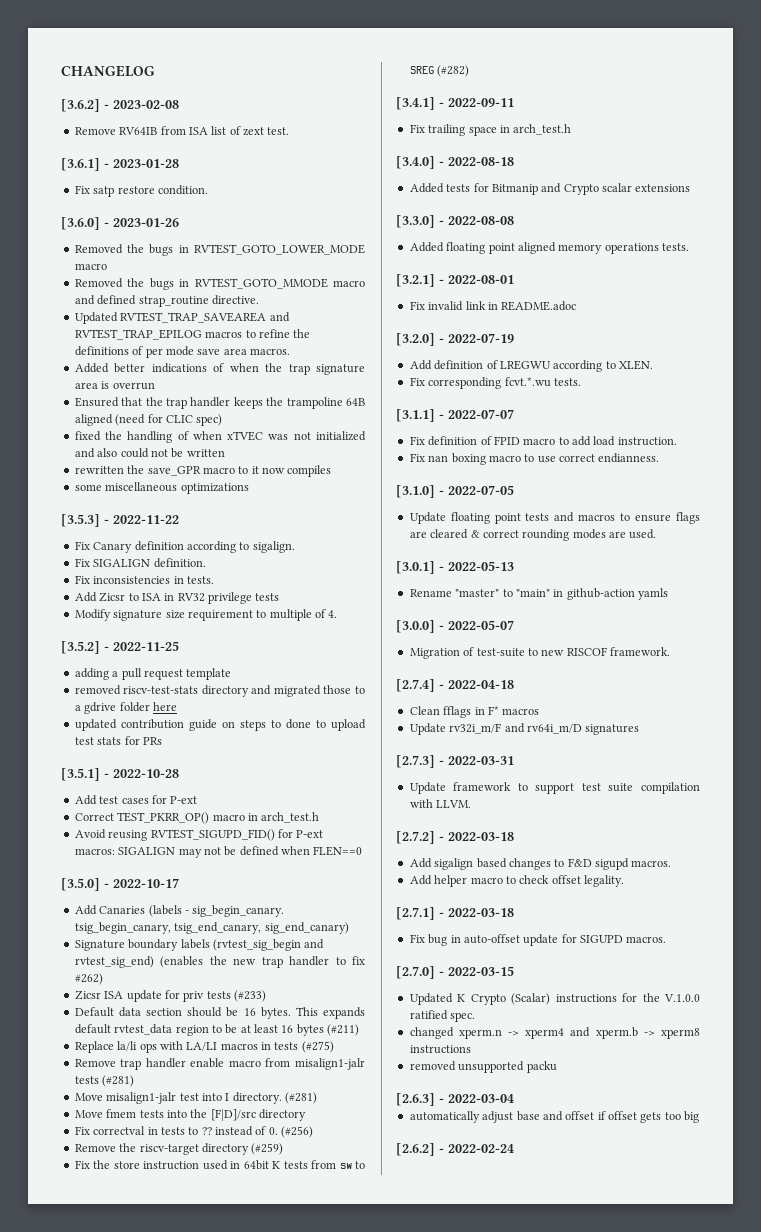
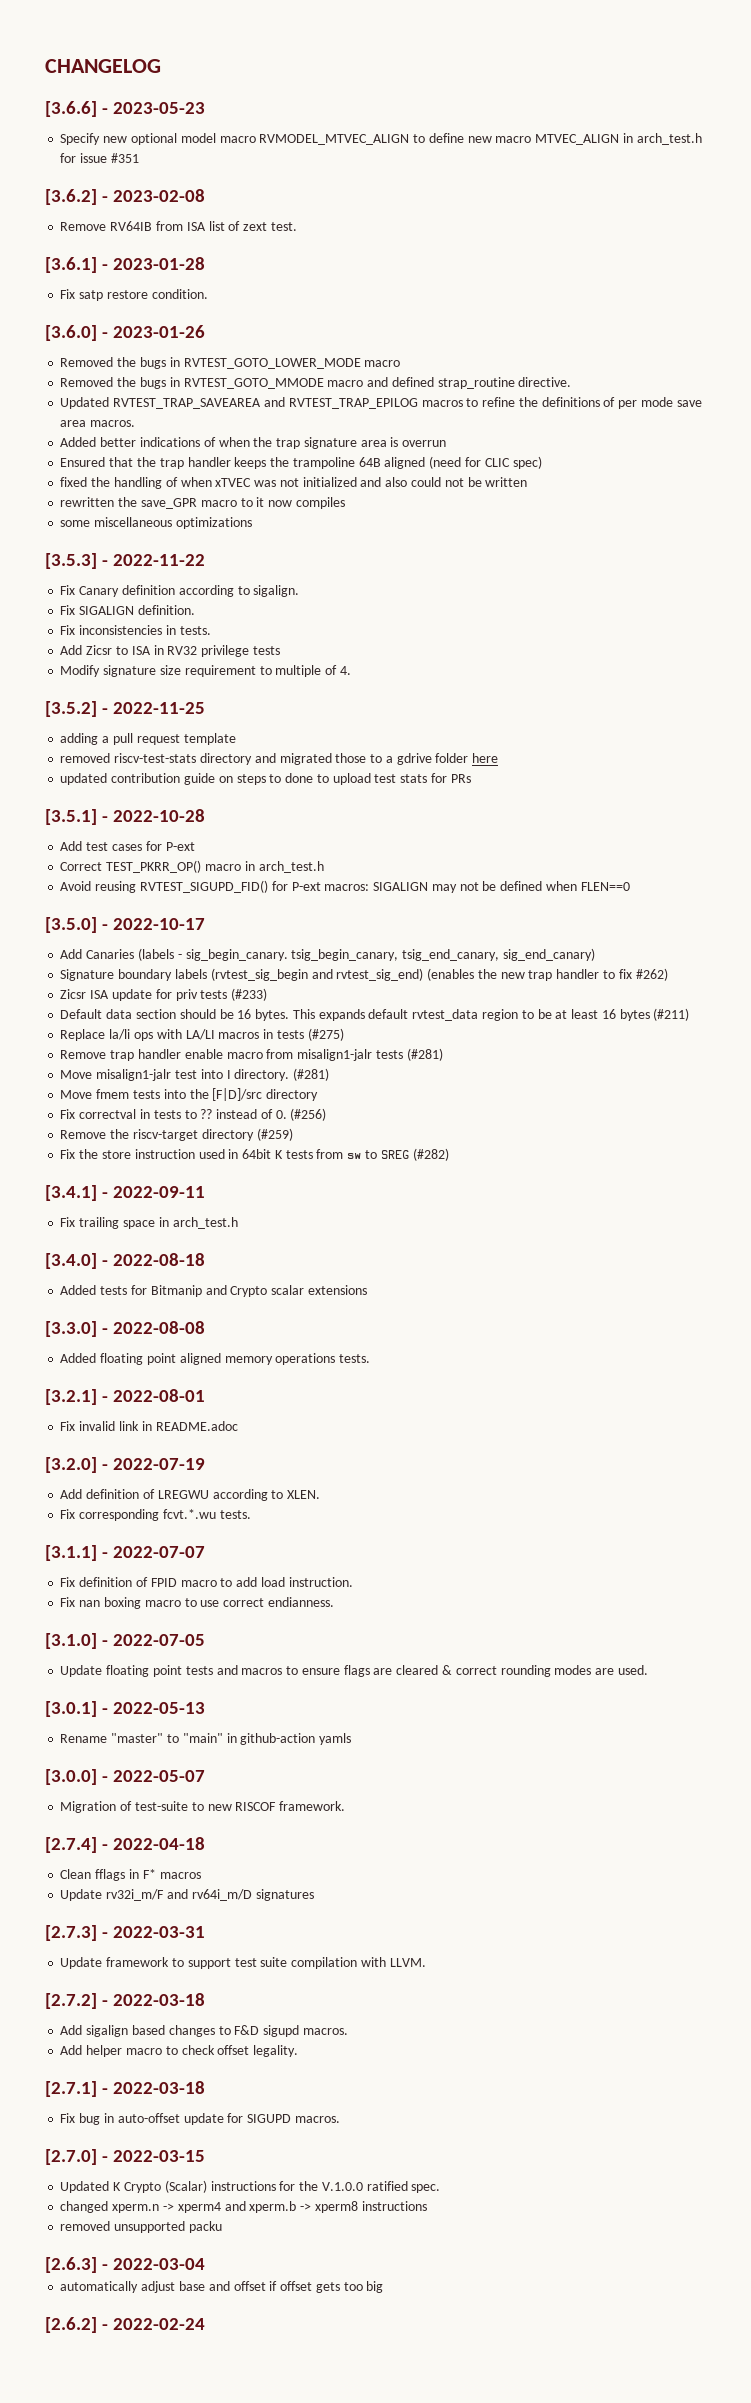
+ [3.6.6] - 2023-05-23
+ Specify new optional model macro RVMODEL_MTVEC_ALIGN to define new macro MTVEC_ALIGN in arch_test.h for issue #351

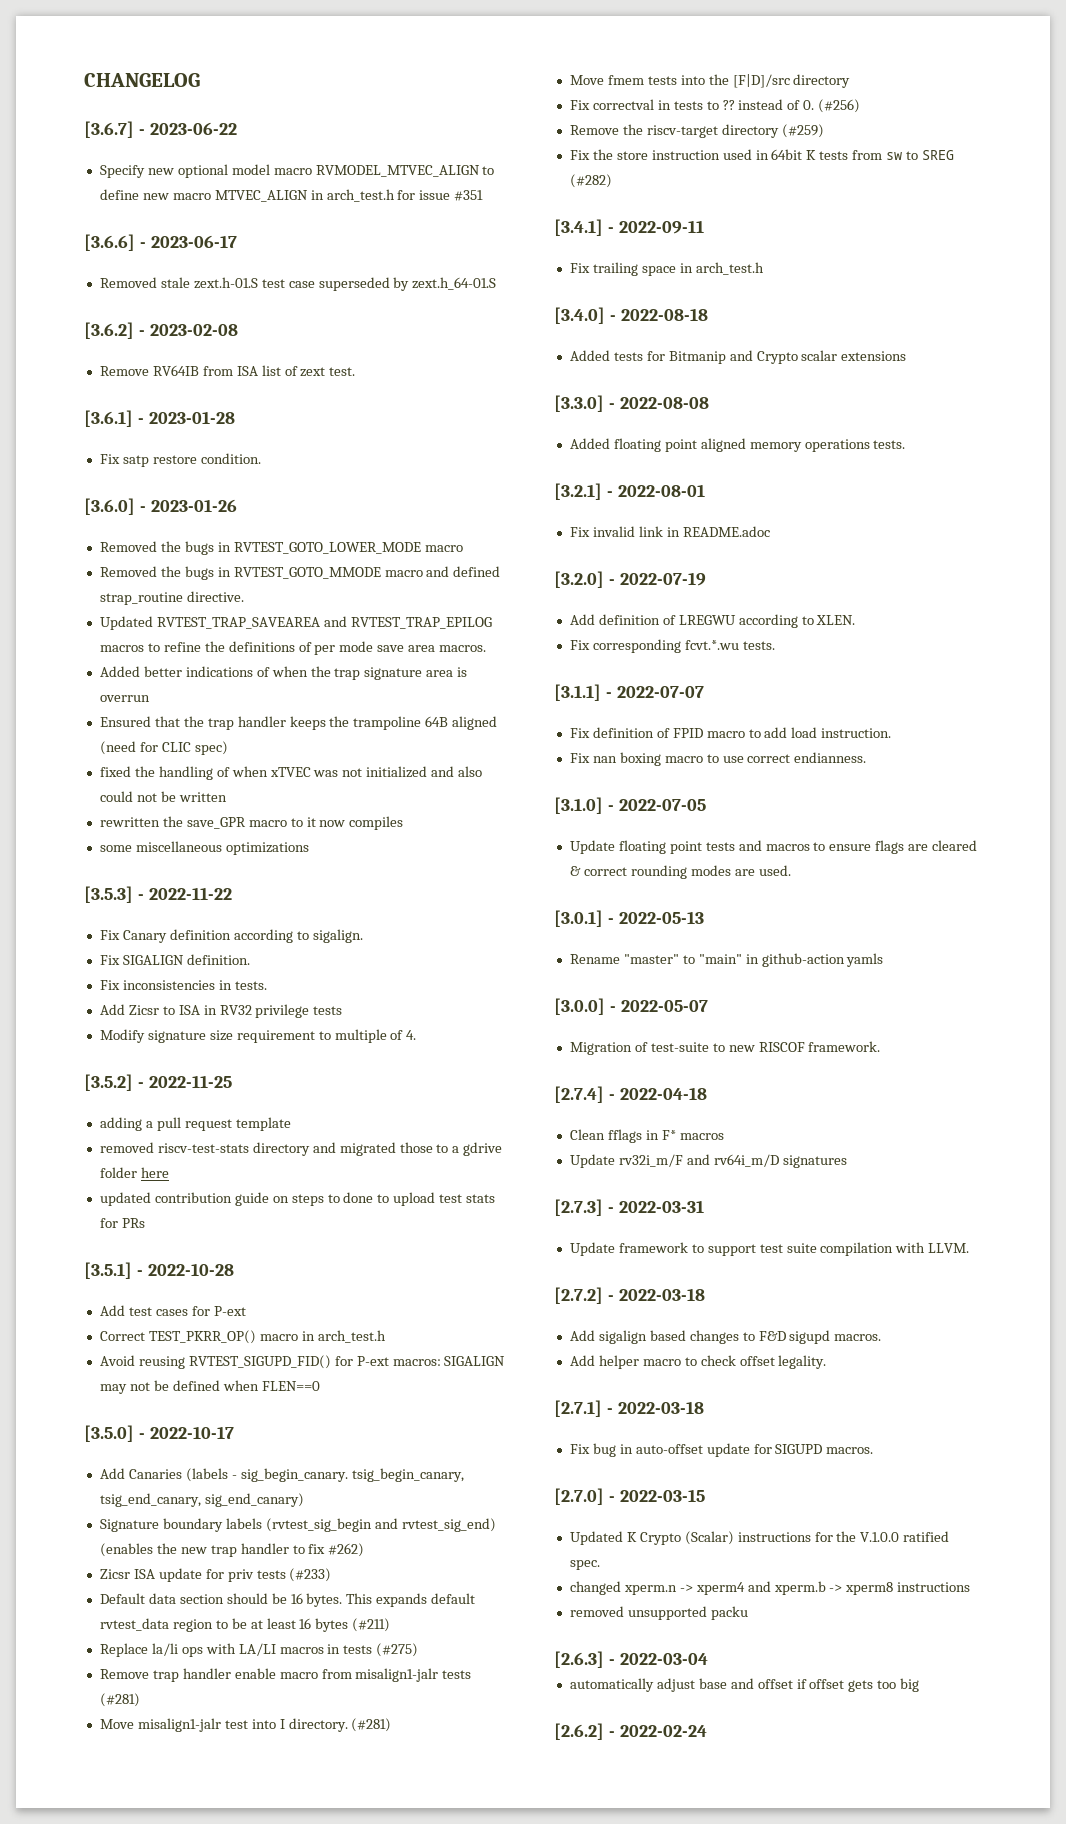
- [3.6.6] - 2023-05-23
+ [3.6.7] - 2023-06-22
+ [3.6.6] - 2023-06-17
+ Removed stale zext.h-01.S test case superseded by zext.h_64-01.S

